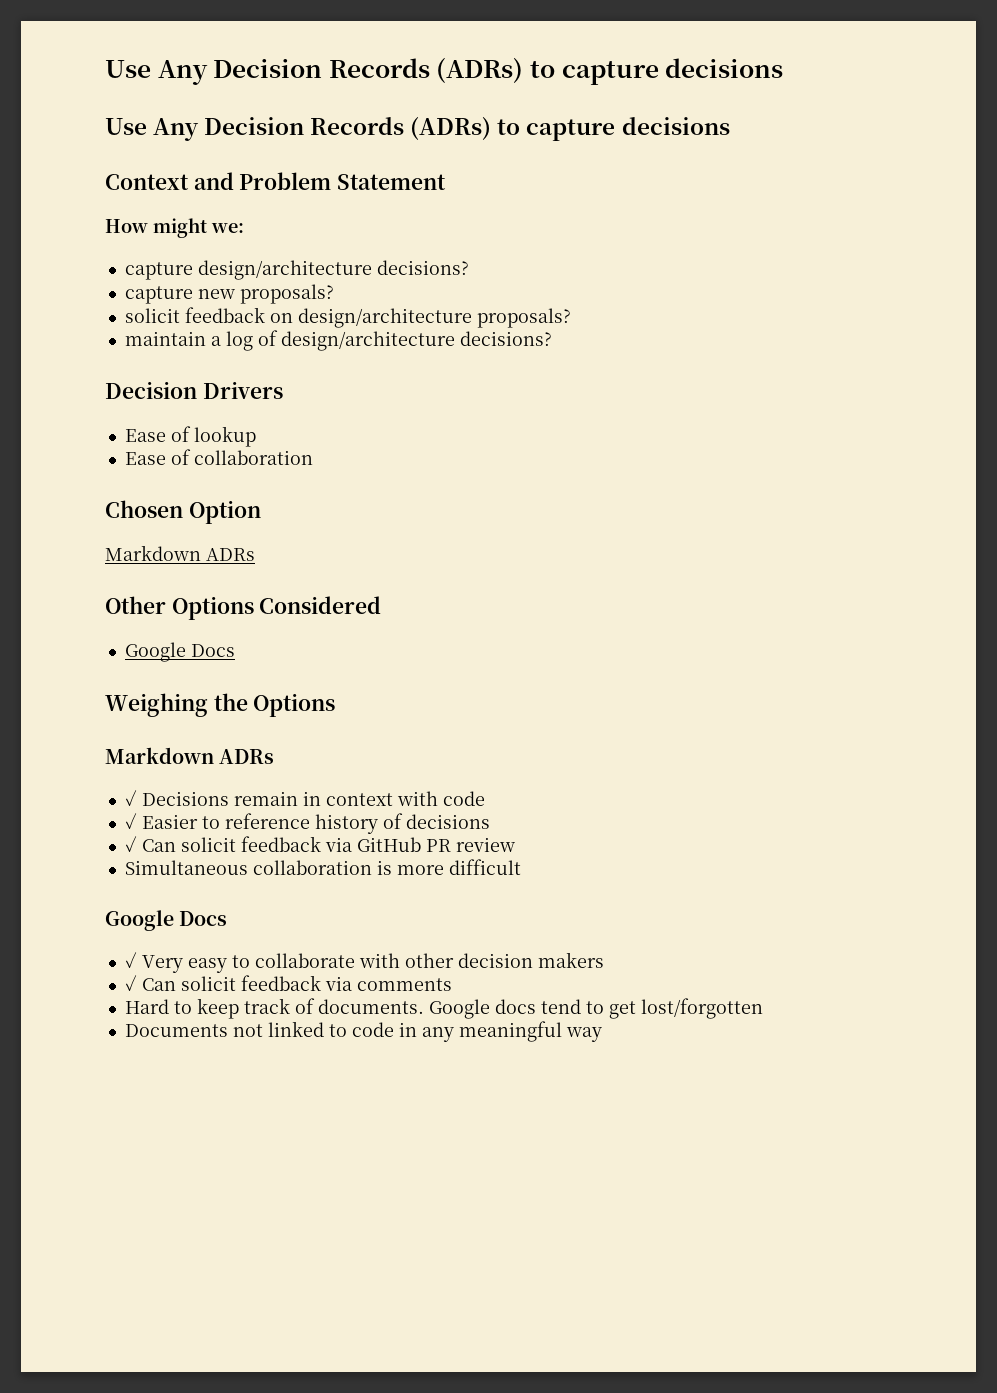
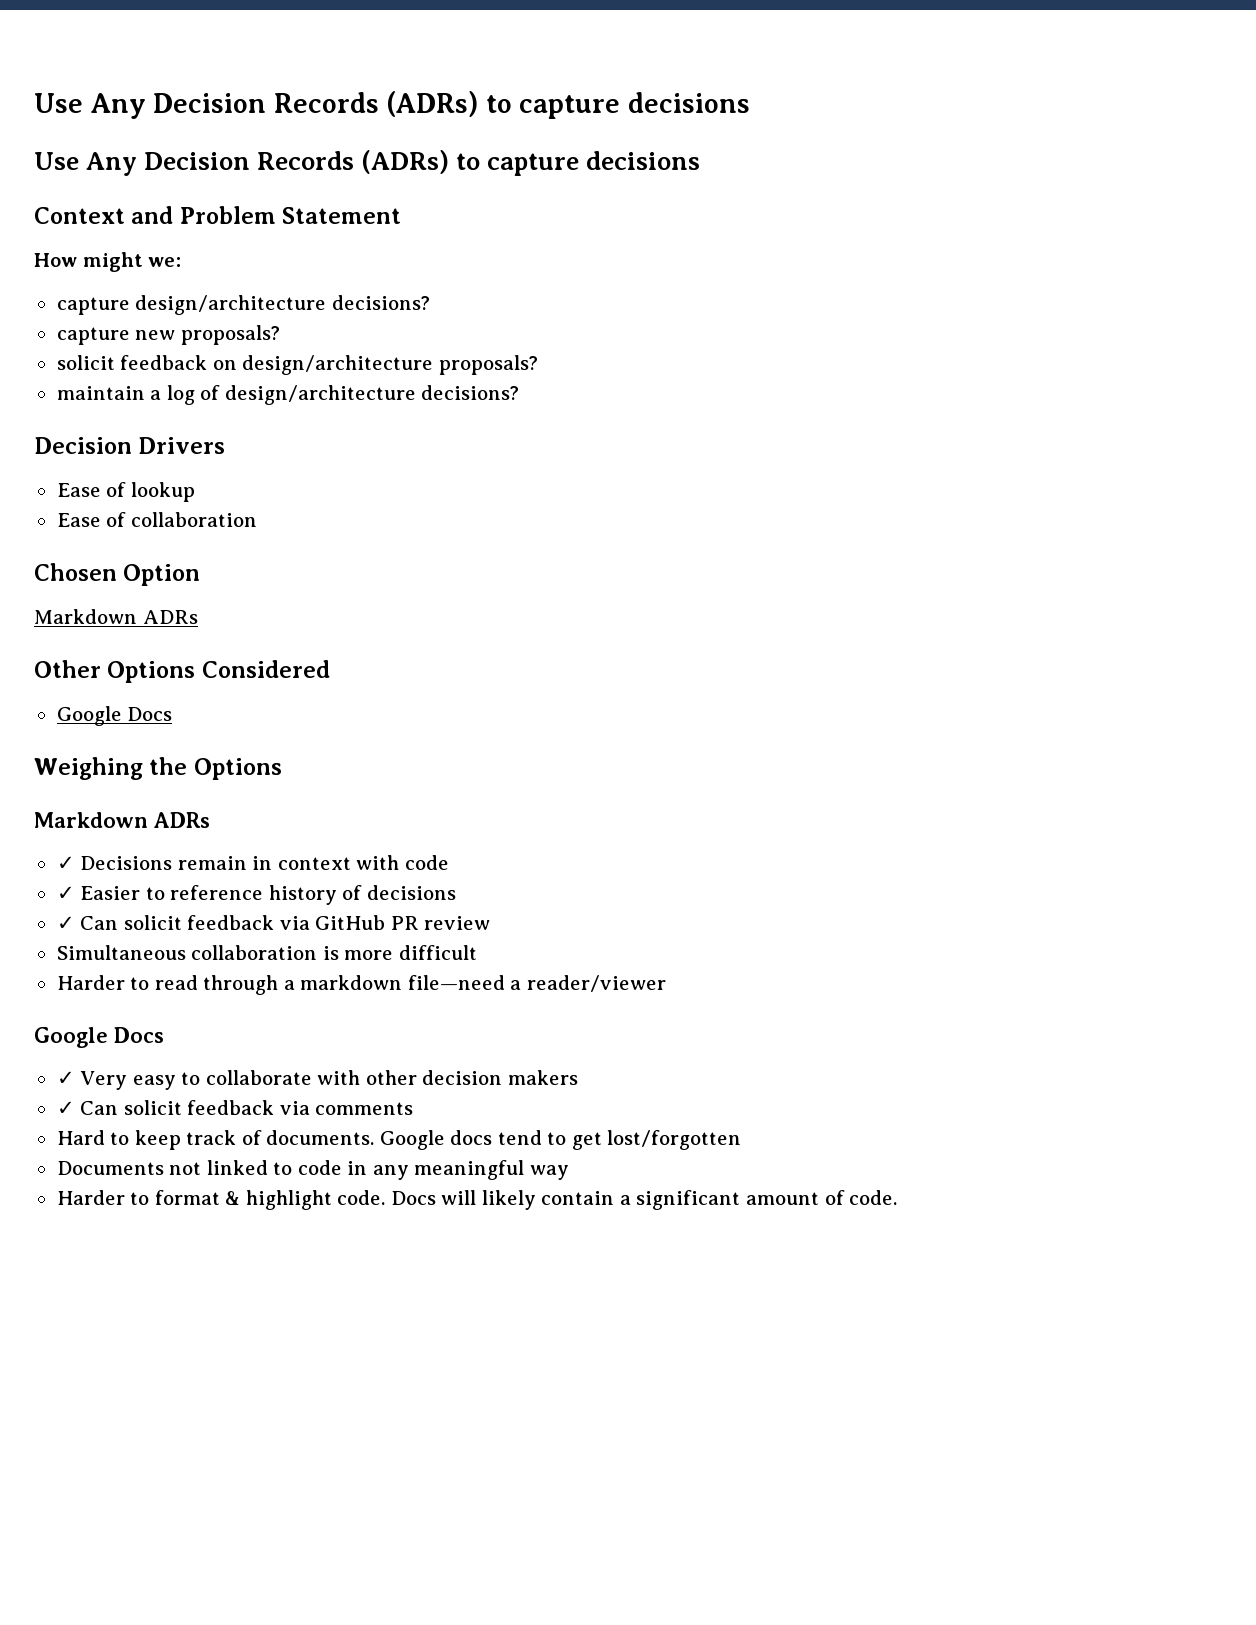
+ Harder to read through a markdown file—need a reader/viewer
+ Harder to format & highlight code. Docs will likely contain a significant amount of code.

